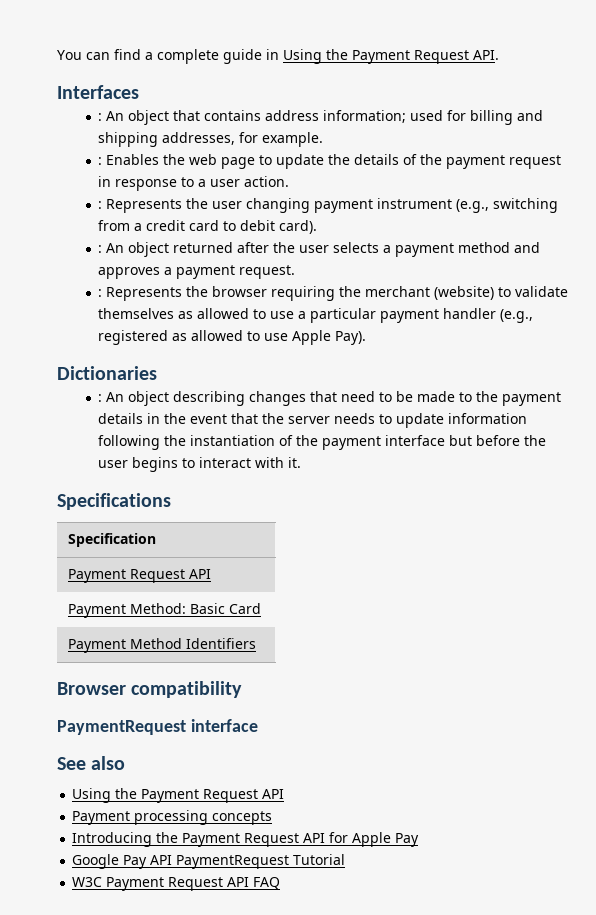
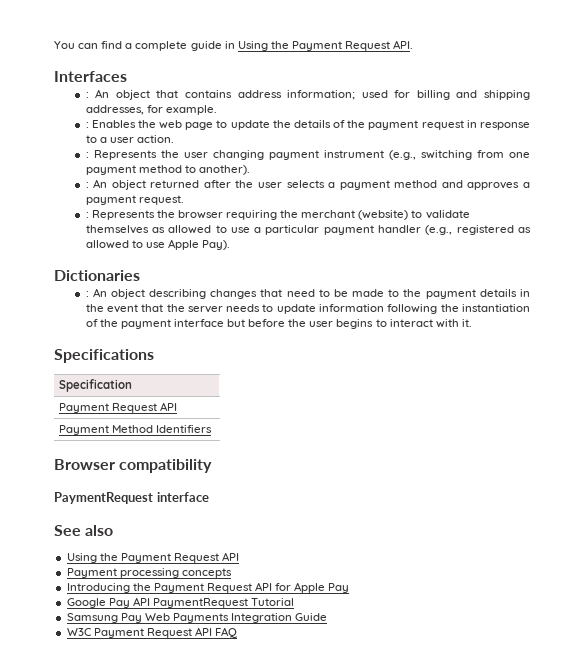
- : Represents the user changing payment instrument (e.g., switching from a credit card to debit card).
+ : Represents the user changing payment instrument (e.g., switching from one payment method to another).
- Payment Method: Basic Card
+ Samsung Pay Web Payments Integration Guide

